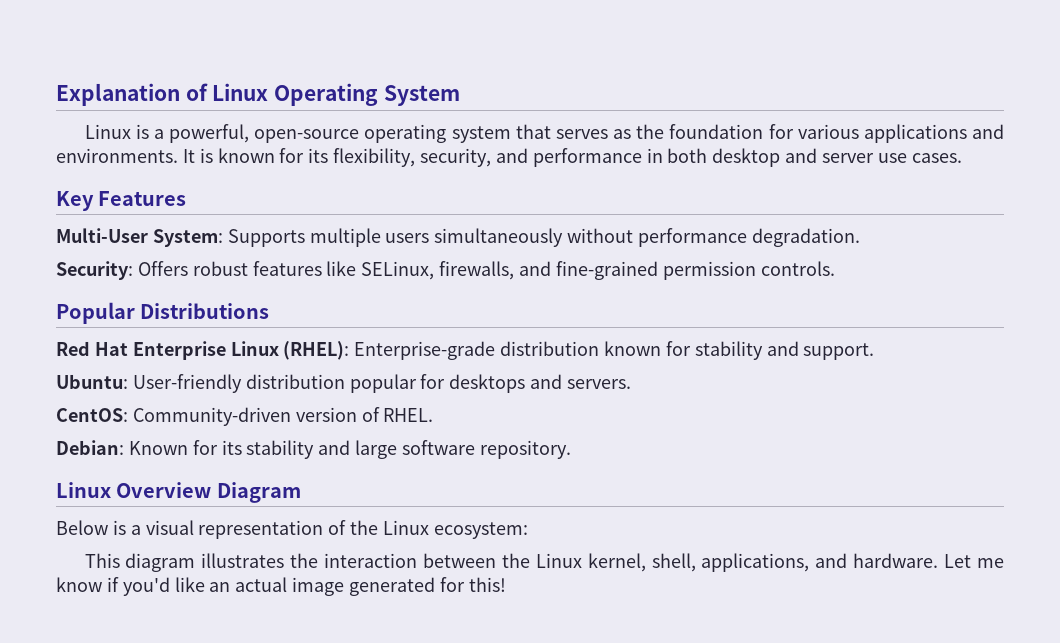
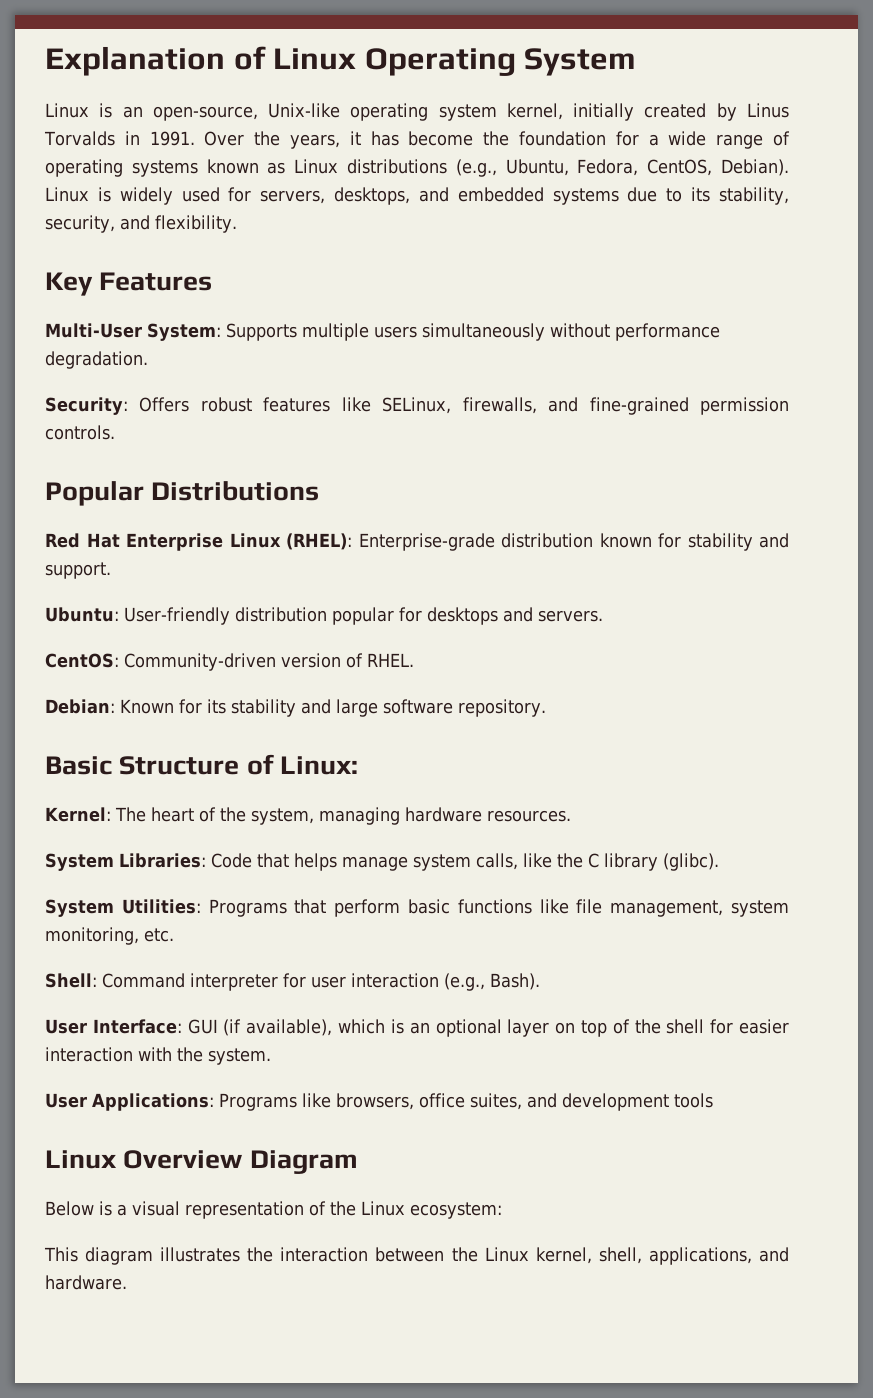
- Linux is a powerful, open-source operating system that serves as the foundation for various applications and environments. It is known for its flexibility, security, and performance in both desktop and server use cases.
+ Linux is an open-source, Unix-like operating system kernel, initially created by Linus Torvalds in 1991. Over the years, it has become the foundation for a wide range of operating systems known as Linux distributions (e.g., Ubuntu, Fedora, CentOS, Debian). Linux is widely used for servers, desktops, and embedded systems due to its stability, security, and flexibility.
+ Basic Structure of Linux:
+ Kernel: The heart of the system, managing hardware resources.
+ System Libraries: Code that helps manage system calls, like the C library (glibc).
+ System Utilities: Programs that perform basic functions like file management, system monitoring, etc.
+ Shell: Command interpreter for user interaction (e.g., Bash).
+ User Interface: GUI (if available), which is an optional layer on top of the shell for easier interaction with the system.
+ User Applications: Programs like browsers, office suites, and development tools
- Let me know if you'd like an actual image generated for this!

